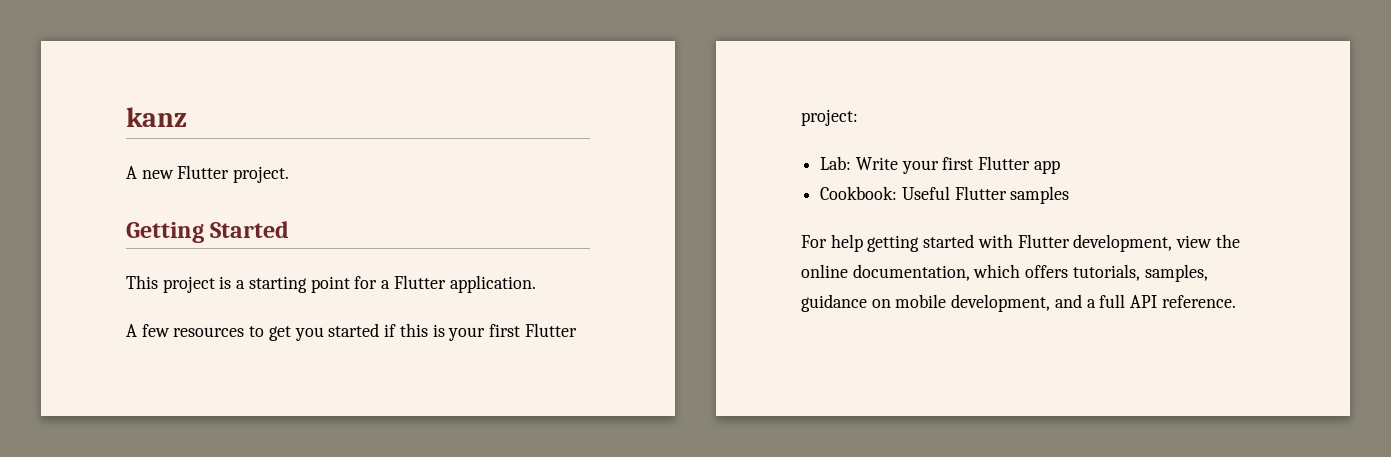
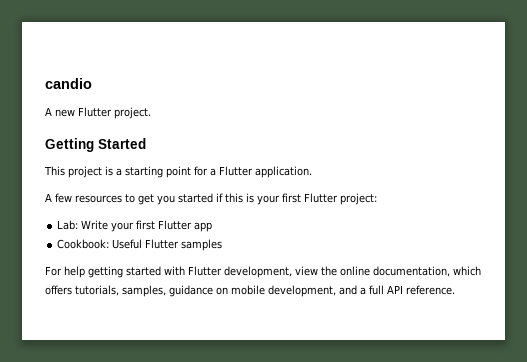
- kanz
+ candio

